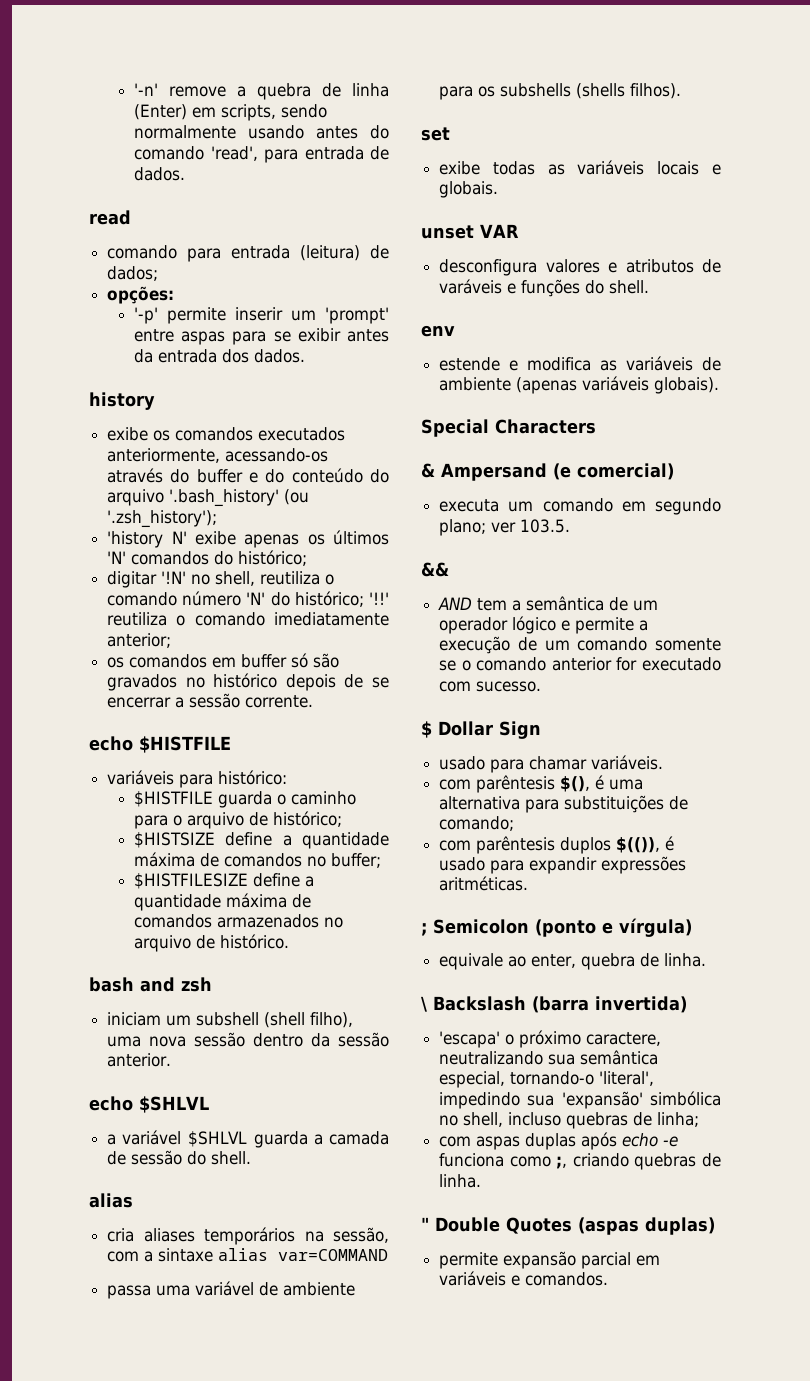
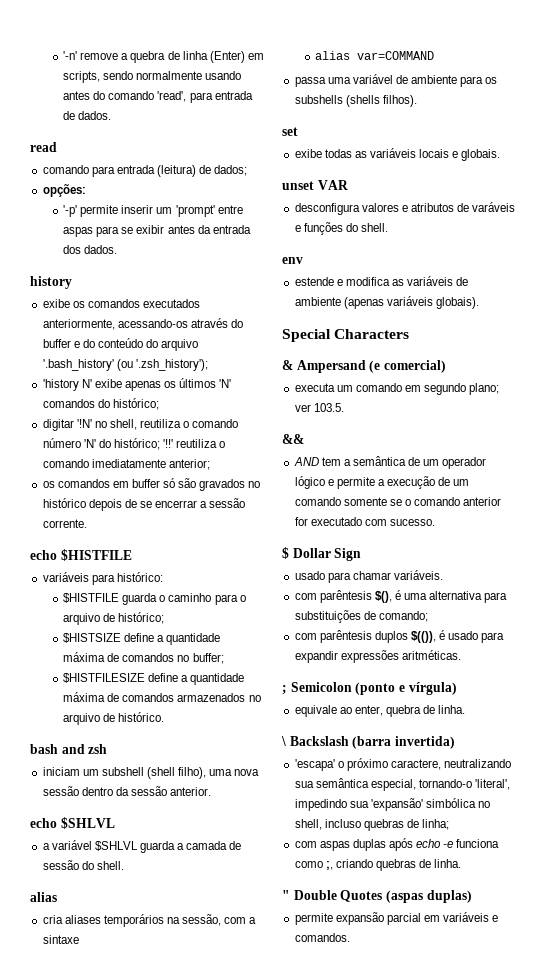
- cria aliases temporários na sessão, com a sintaxe alias var=COMMAND
+ cria aliases temporários na sessão, com a sintaxe
+ alias var=COMMAND

